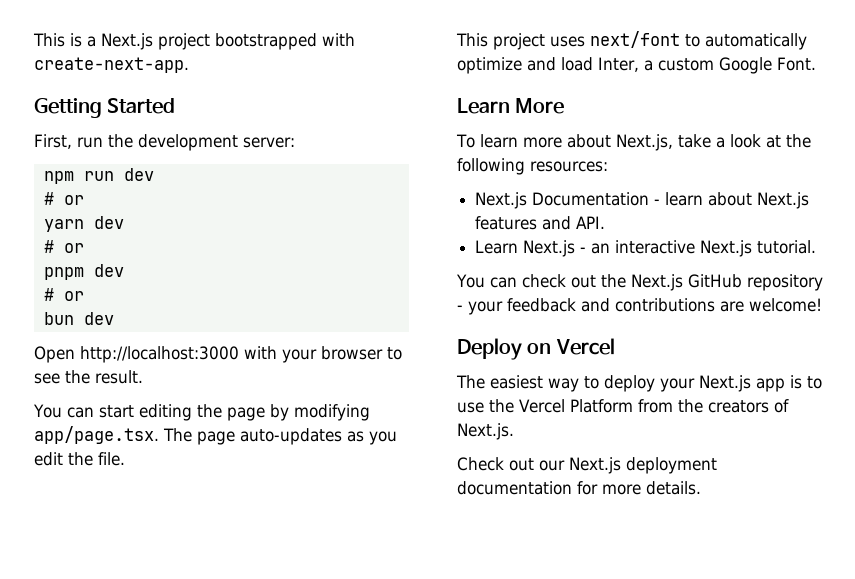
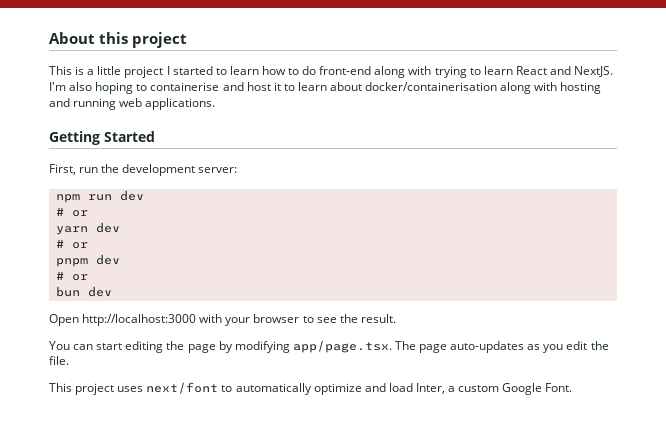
- This is a Next.js project bootstrapped with create-next-app.
+ About this project
+ This is a little project I started to learn how to do front-end along with trying to learn React and NextJS. I'm also hoping to containerise and host it to learn about docker/containerisation along with hosting and running web applications.
- Learn More
- To learn more about Next.js, take a look at the following resources:
- Next.js Documentation - learn about Next.js features and API.
- Learn Next.js - an interactive Next.js tutorial.
- You can check out the Next.js GitHub repository - your feedback and contributions are welcome!
- Deploy on Vercel
- The easiest way to deploy your Next.js app is to use the Vercel Platform from the creators of Next.js.
- Check out our Next.js deployment documentation for more details.

